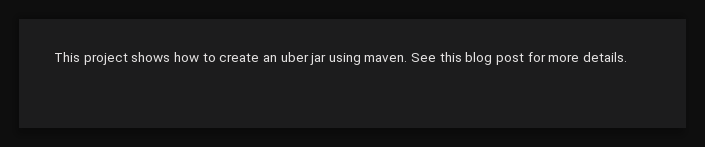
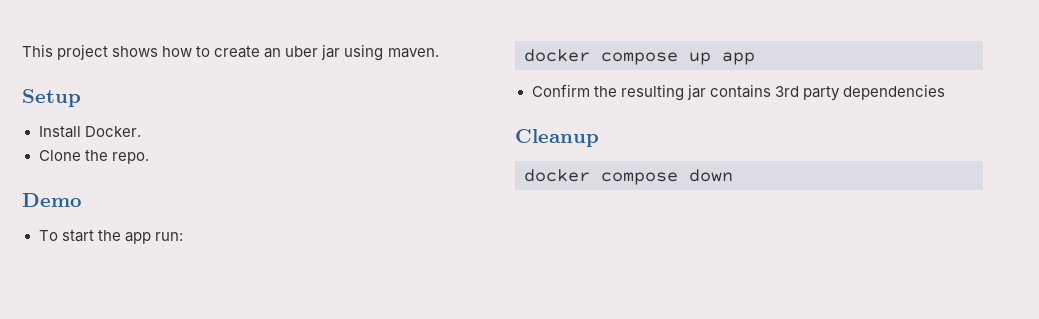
- This project shows how to create an uber jar using maven. See this blog post for more details.
+ This project shows how to create an uber jar using maven.
+ Setup
+ Install Docker.
+ Clone the repo.
+ Demo
+ To start the app run:
+ docker compose up app
+ Confirm the resulting jar contains 3rd party dependencies
+ Cleanup
+ docker compose down

